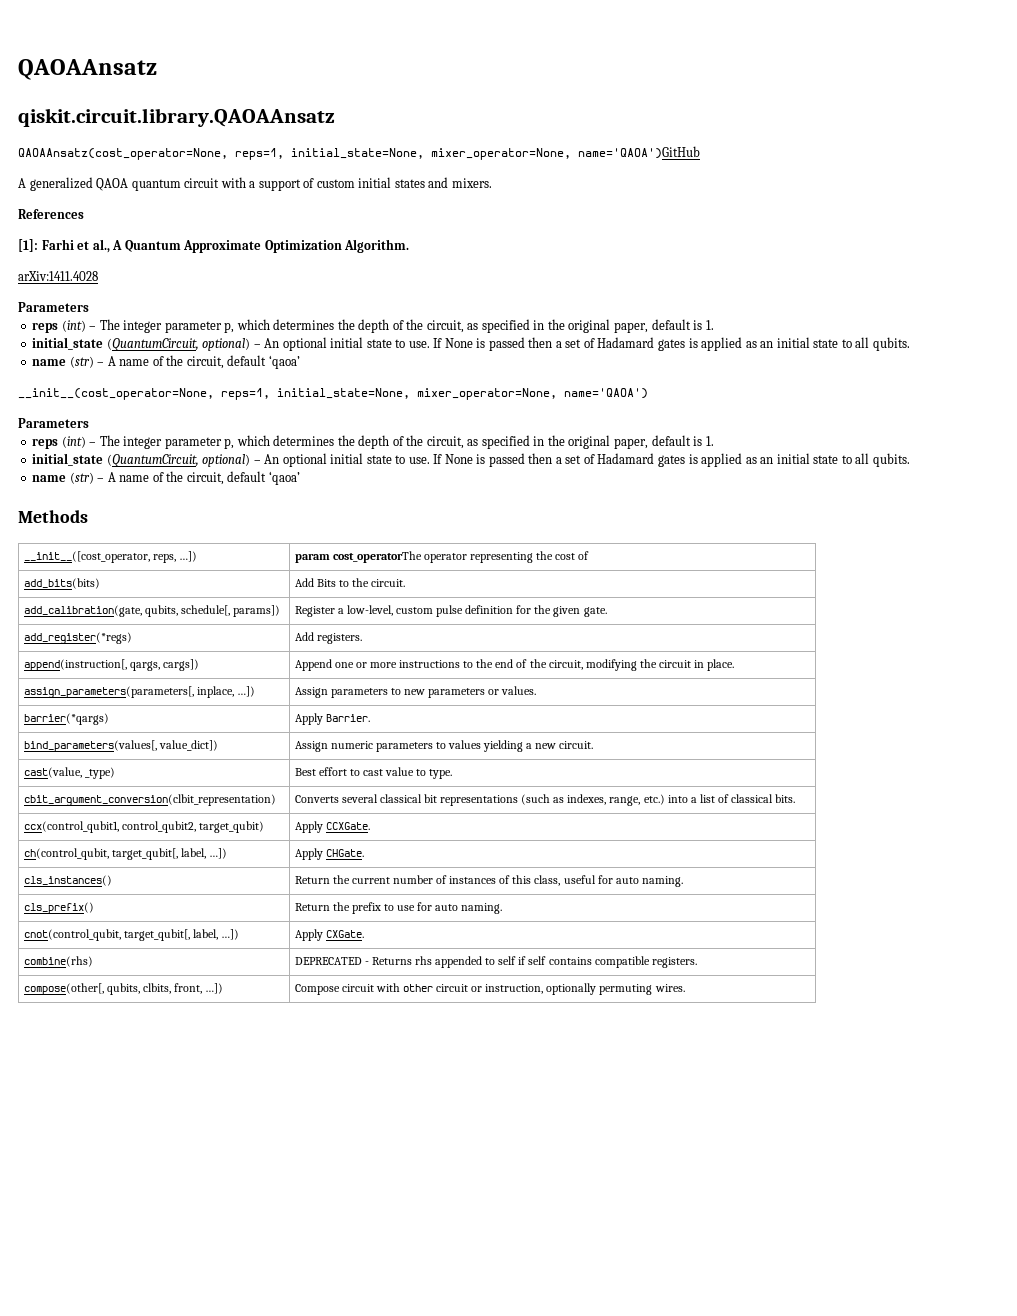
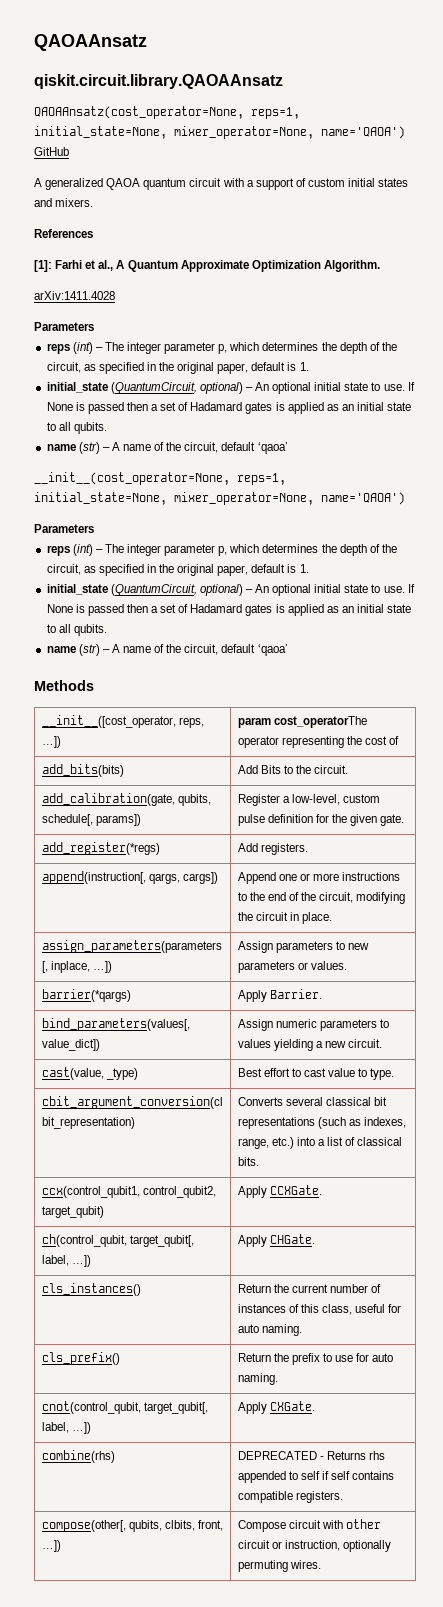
- QAOAAnsatz(cost_operator=None, reps=1, initial_state=None, mixer_operator=None, name='QAOA')GitHub
+ QAOAAnsatz(cost_operator=None, reps=1, initial_state=None, mixer_operator=None, name='QAOA') GitHub

